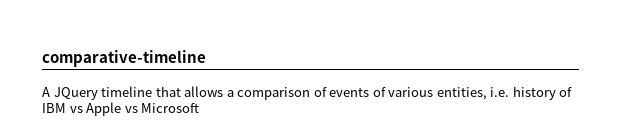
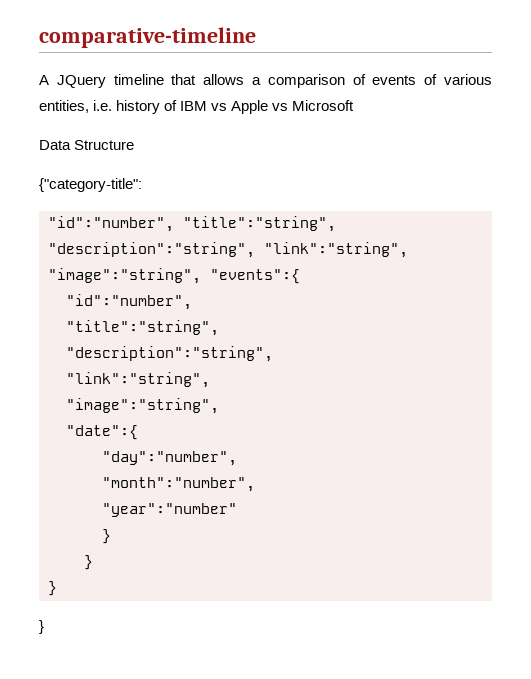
+ Data Structure
+ {"category-title":
+ "id":"number", "title":"string", "description":"string", "link":"string", "image":"string", "events":{
+ "id":"number",
+ "title":"string",
+ "description":"string",
+ "link":"string",
+ "image":"string",
+ "date":{
+ "day":"number",
+ "month":"number",
+ "year":"number"
+ }
+ }
+ }
+ }

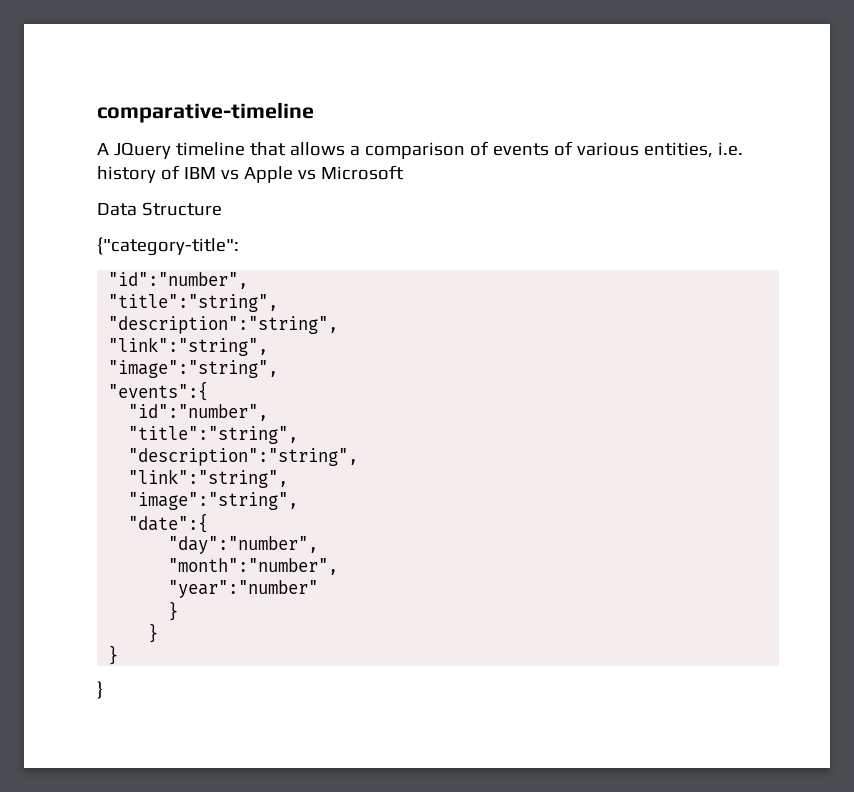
  {"category-title":
- "id":"number", "title":"string", "description":"string", "link":"string", "image":"string", "events":{
+ "id":"number",
+ "title":"string",
+ "description":"string",
+ "link":"string",
+ "image":"string",
+ "events":{

